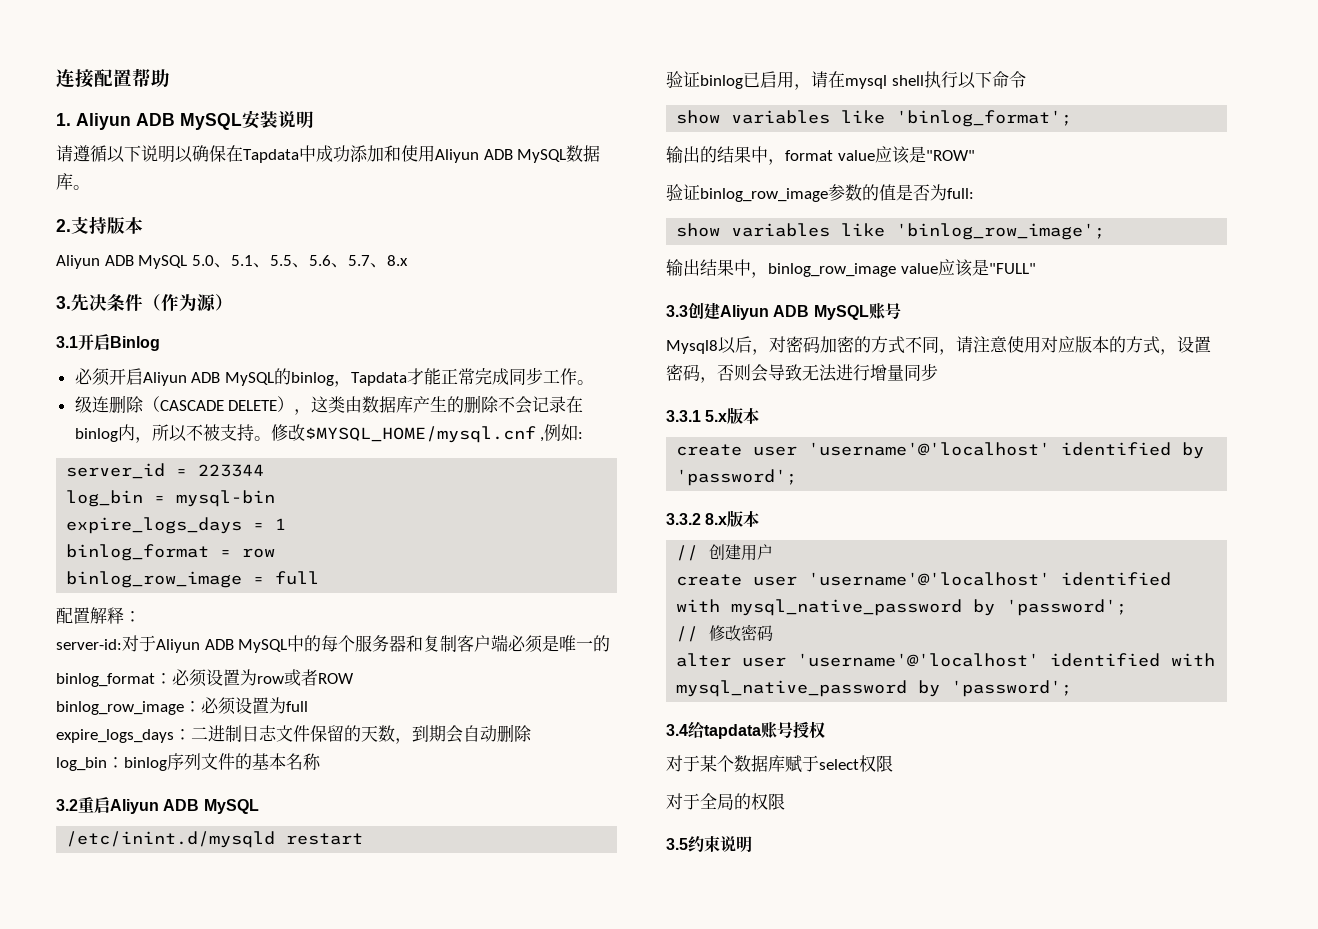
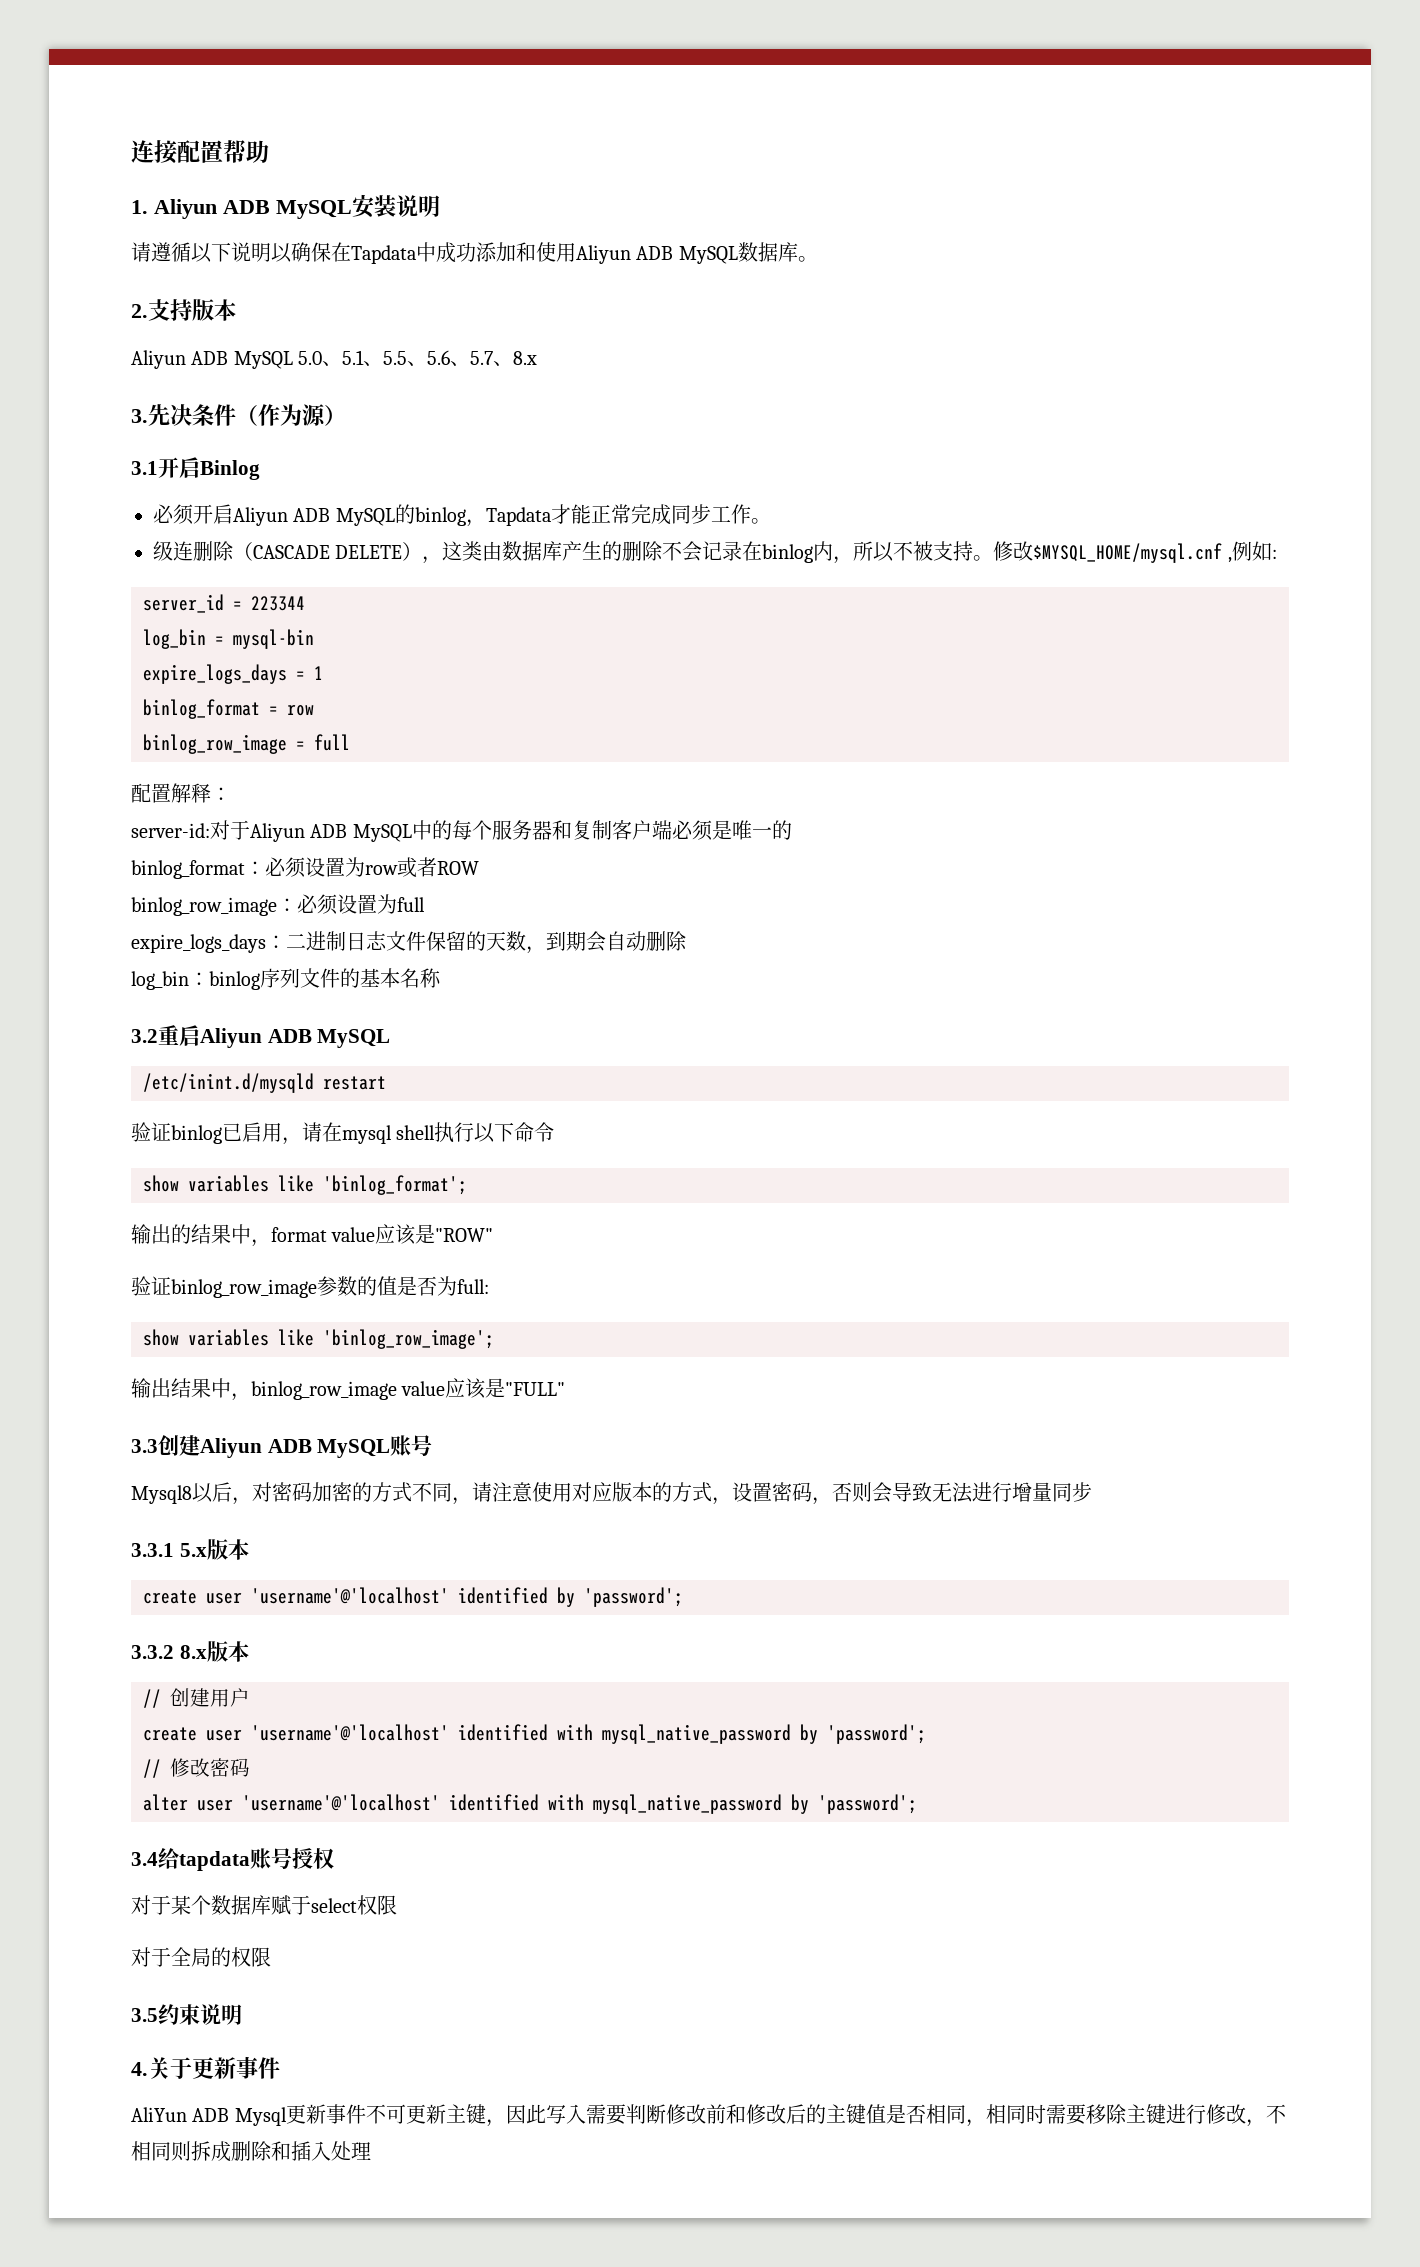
+ 4.关于更新事件
+ AliYun ADB Mysql更新事件不可更新主键，因此写入需要判断修改前和修改后的主键值是否相同，相同时需要移除主键进行修改，不相同则拆成删除和插入处理

